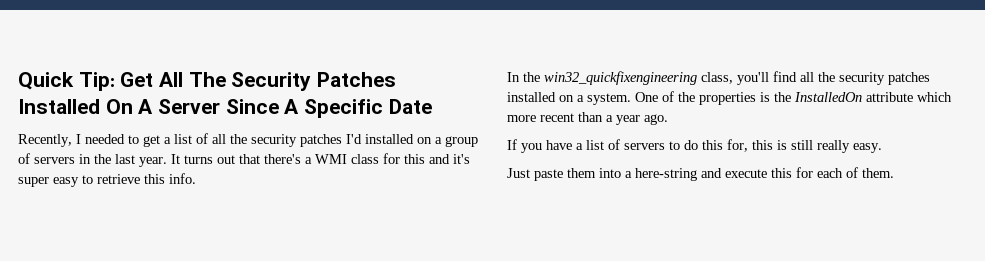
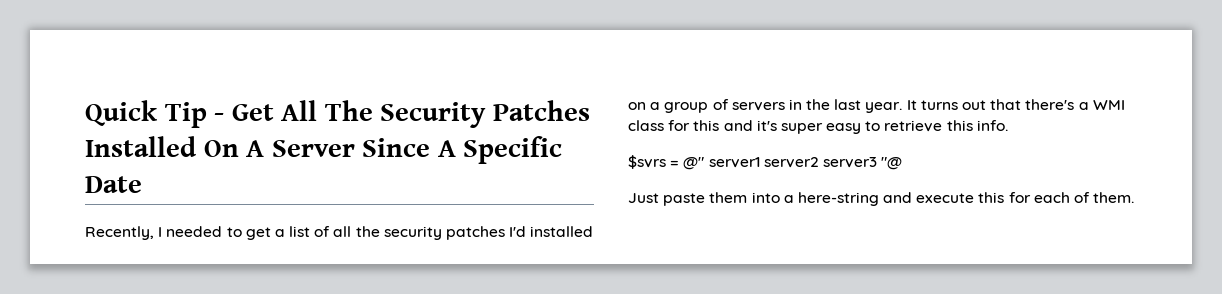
- Quick Tip: Get All The Security Patches Installed On A Server Since A Specific Date
+ Quick Tip - Get All The Security Patches Installed On A Server Since A Specific Date
- In the win32_quickfixengineering class, you'll find all the security patches installed on a system. One of the properties is the InstalledOn attribute which more recent than a year ago.
- If you have a list of servers to do this for, this is still really easy.
+ $svrs = @" server1 server2 server3 "@

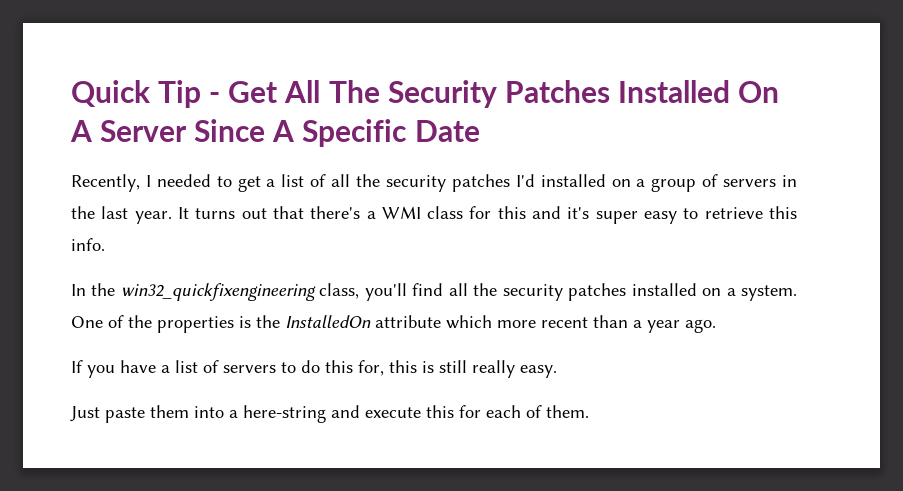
- $svrs = @" server1 server2 server3 "@
+ In the win32_quickfixengineering class, you'll find all the security patches installed on a system. One of the properties is the InstalledOn attribute which more recent than a year ago.
+ If you have a list of servers to do this for, this is still really easy.

